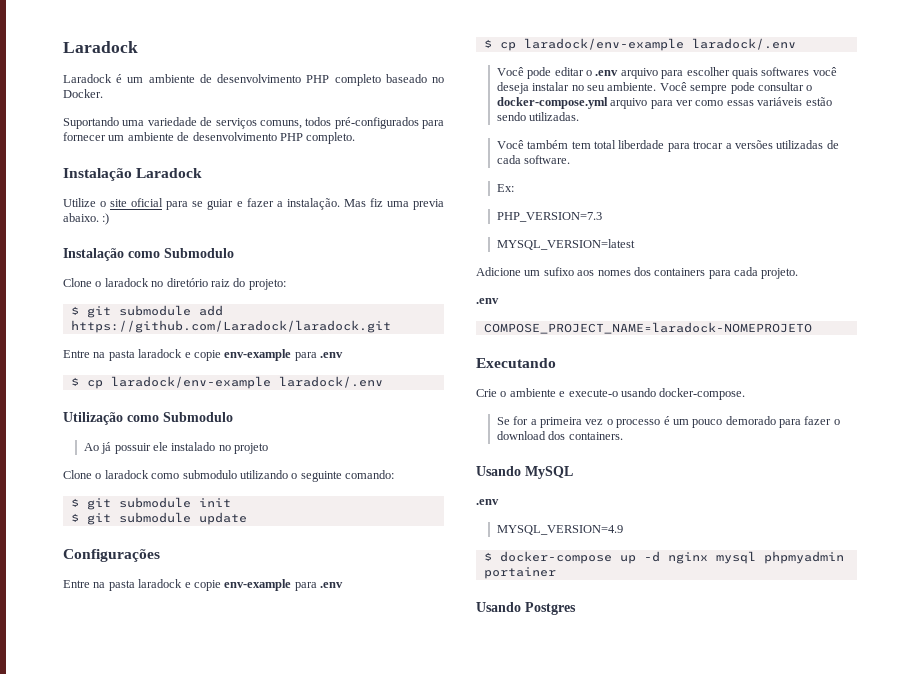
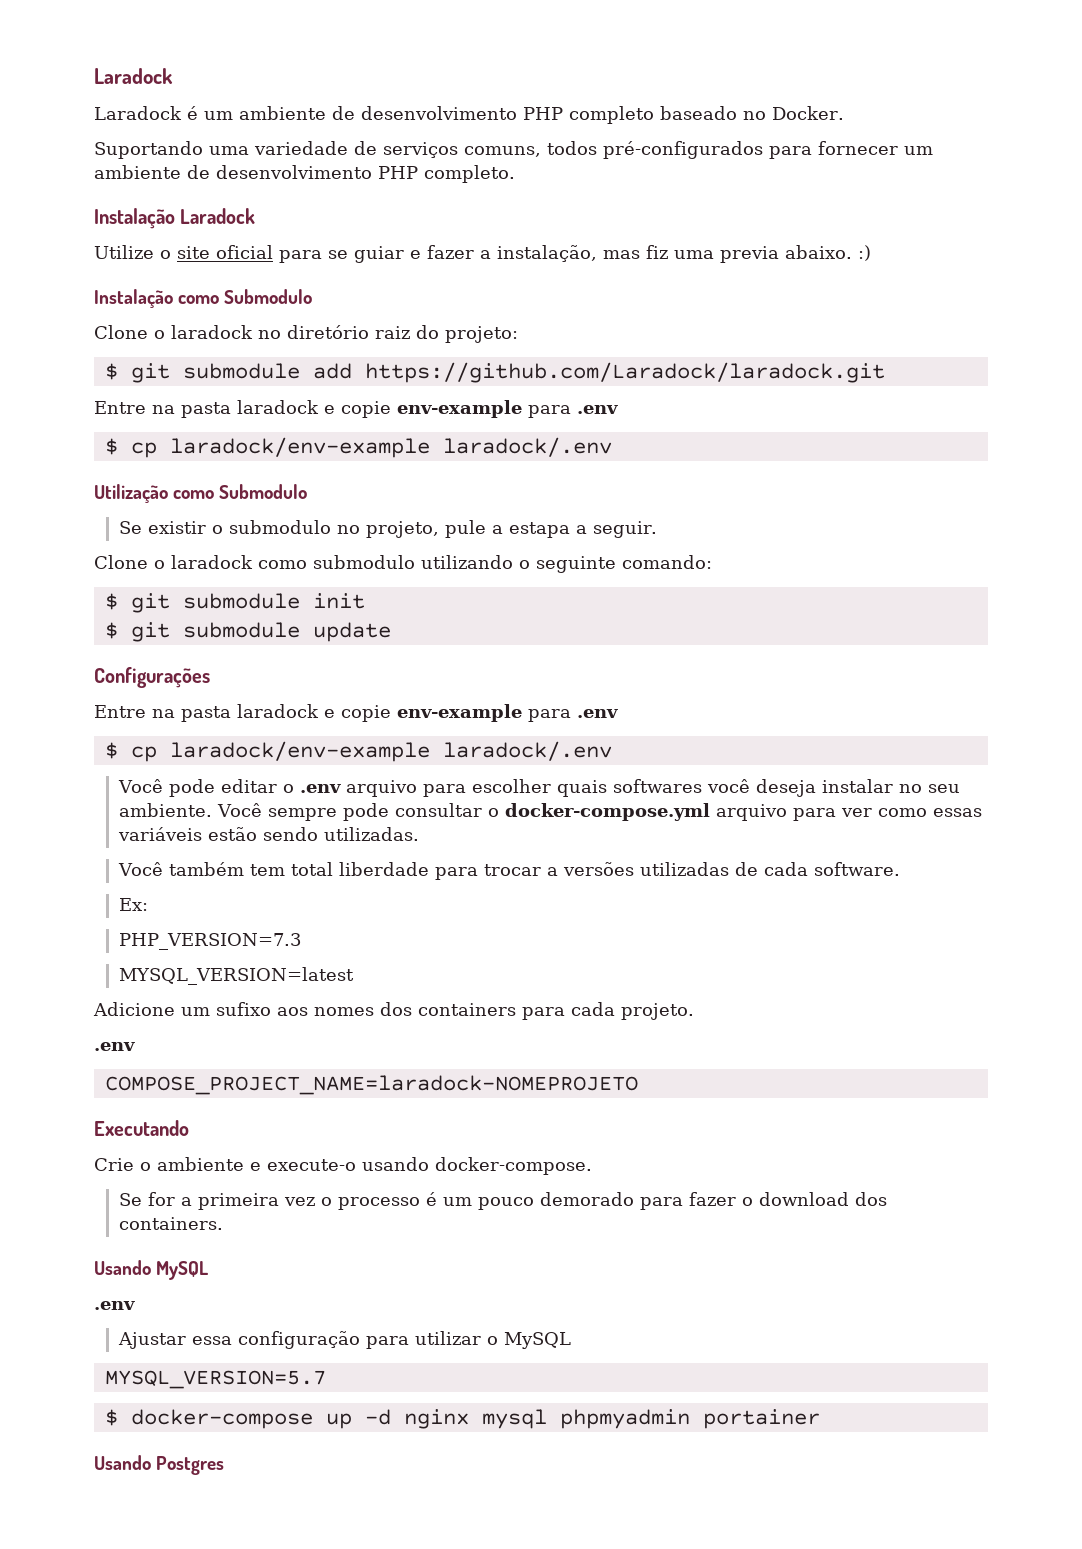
- Utilize o site oficial para se guiar e fazer a instalação. Mas fiz uma previa abaixo. :)
+ Utilize o site oficial para se guiar e fazer a instalação, mas fiz uma previa abaixo. :)
- Ao já possuir ele instalado no projeto
+ Se existir o submodulo no projeto, pule a estapa a seguir.
- MYSQL_VERSION=4.9
+ Ajustar essa configuração para utilizar o MySQL
+ MYSQL_VERSION=5.7

